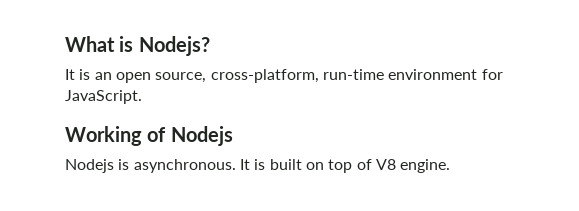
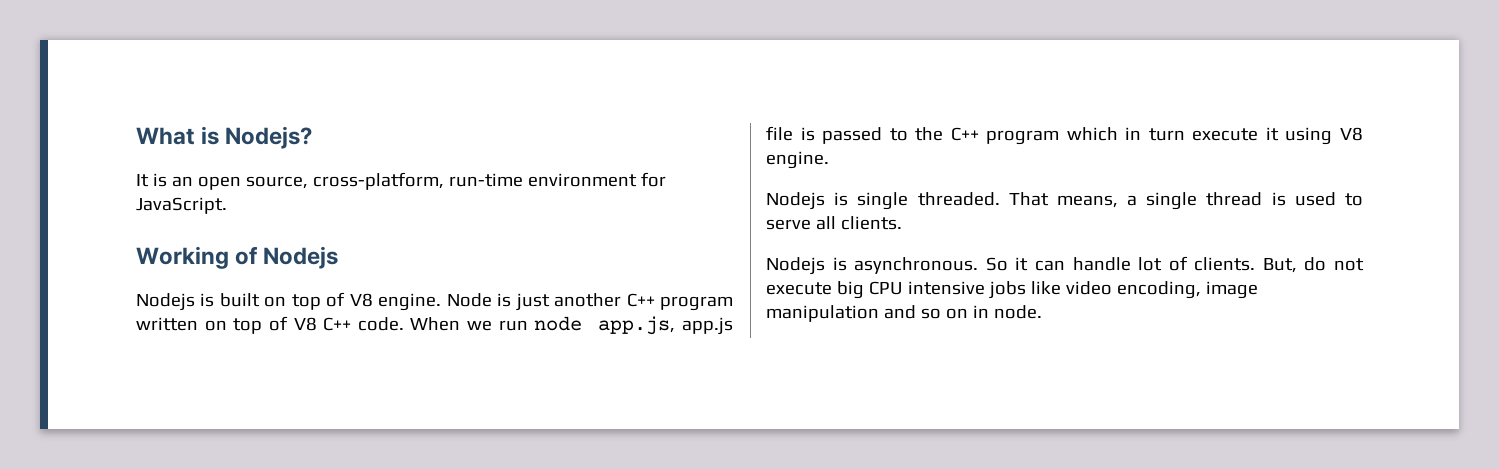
- Nodejs is asynchronous. It is built on top of V8 engine.
+ Nodejs is built on top of V8 engine.
+ Node is just another C++ program written on top of V8 C++ code. When we run node app.js, app.js file is passed to the C++ program which in turn execute it using V8 engine.
+ Nodejs is single threaded. That means, a single thread is used to serve all clients.
+ Nodejs is asynchronous. So it can handle lot of clients. But, do not execute big CPU intensive jobs like video encoding, image manipulation and so on in node.

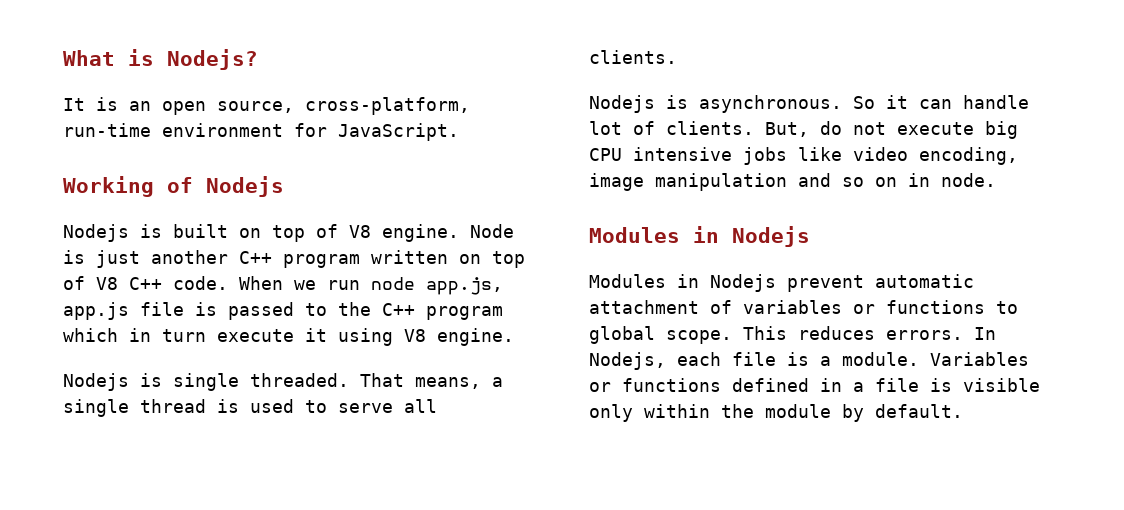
  But, do not execute big CPU intensive jobs like video encoding, image manipulation and so on in node.
+ Modules in Nodejs
+ Modules in Nodejs prevent automatic attachment of variables or functions to global scope. This reduces errors. In Nodejs, each file is a module. Variables or functions defined in a file is visible only within the module by default.

